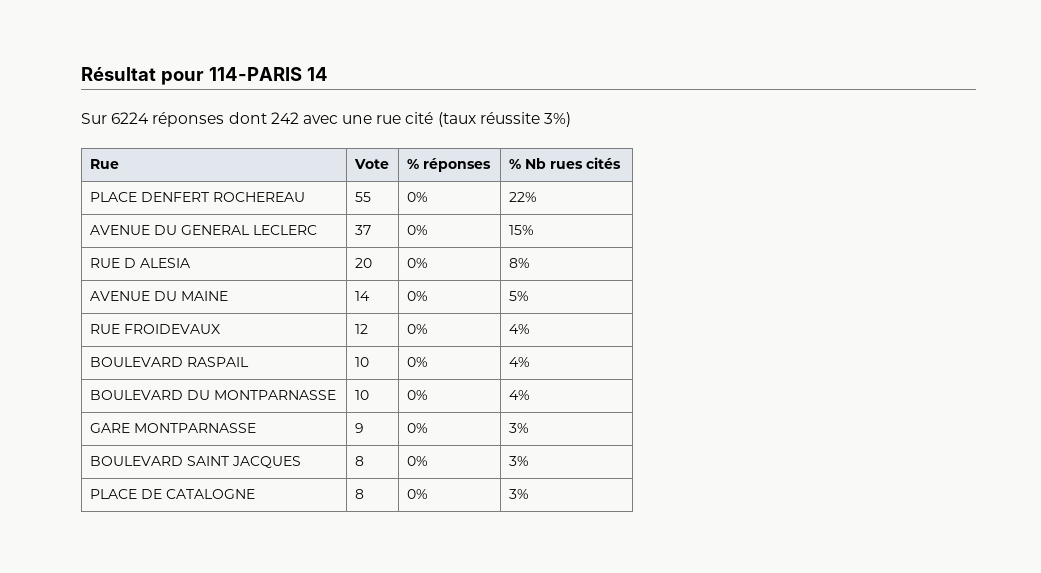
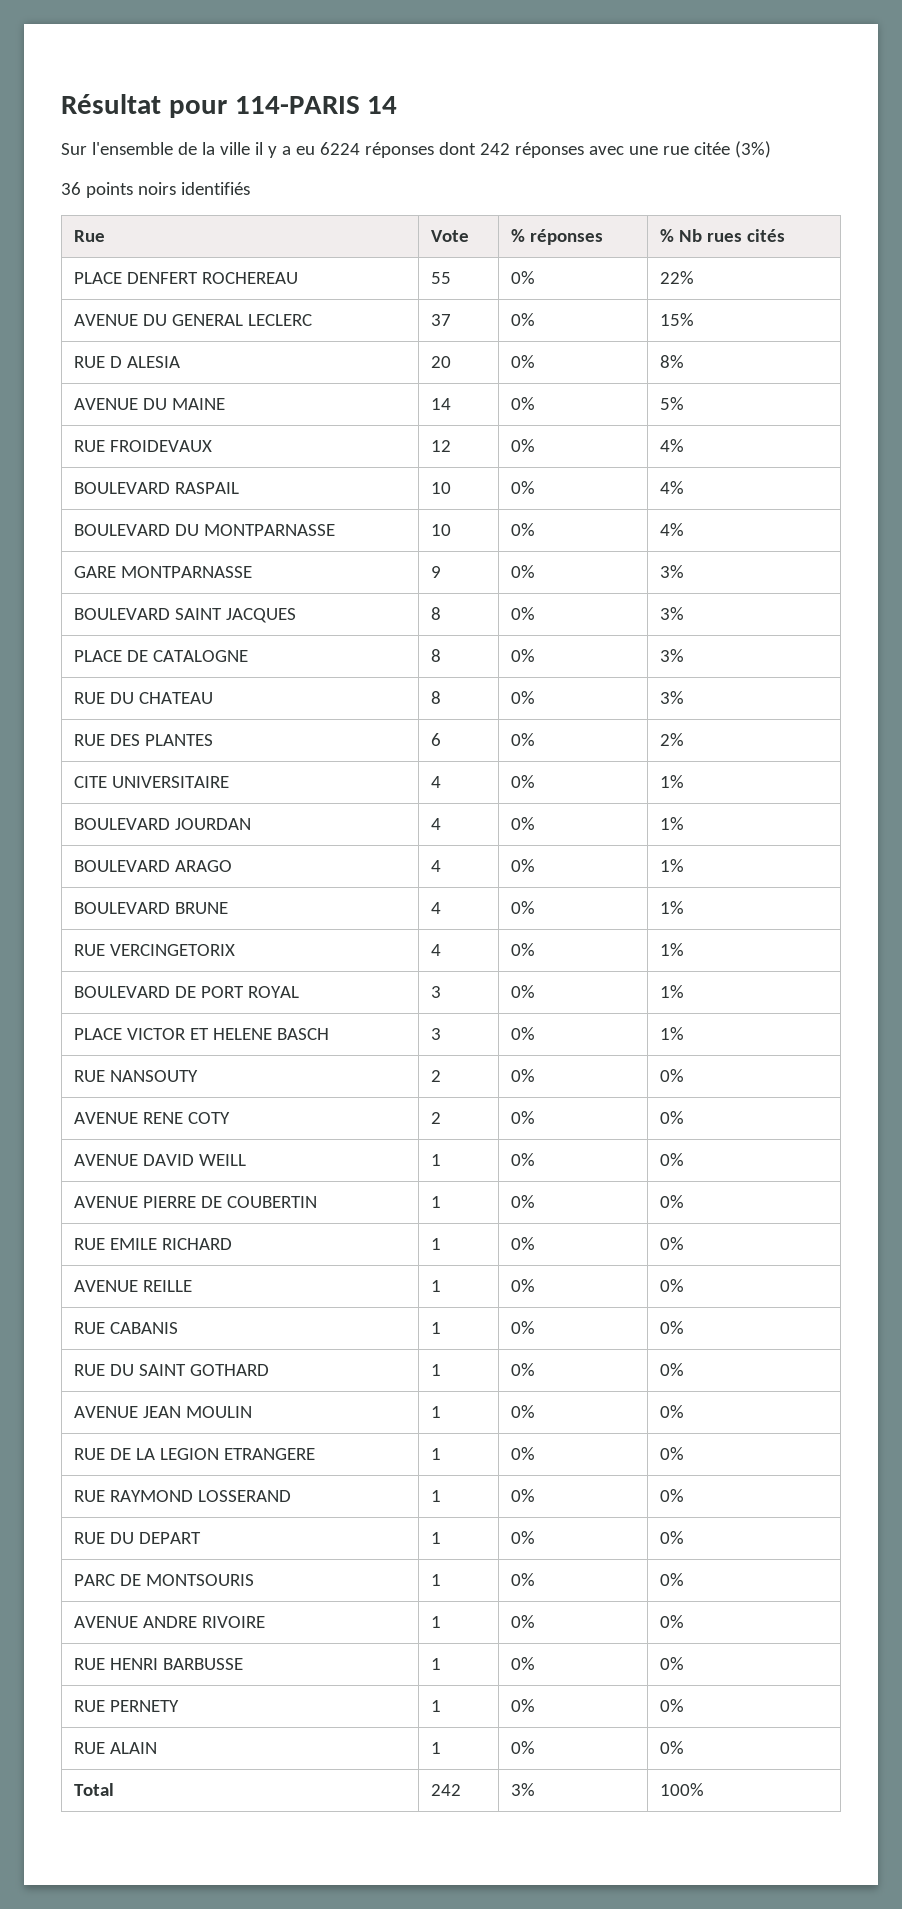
- Sur 6224 réponses dont 242 avec une rue cité (taux réussite 3%)
+ Sur l'ensemble de la ville il y a eu 6224 réponses dont 242 réponses avec une rue citée (3%)
+ 36 points noirs identifiés
+ RUE DU CHATEAU | 8 | 0% | 3%
+ RUE DES PLANTES | 6 | 0% | 2%
+ CITE UNIVERSITAIRE | 4 | 0% | 1%
+ BOULEVARD JOURDAN | 4 | 0% | 1%
+ BOULEVARD ARAGO | 4 | 0% | 1%
+ BOULEVARD BRUNE | 4 | 0% | 1%
+ RUE VERCINGETORIX | 4 | 0% | 1%
+ BOULEVARD DE PORT ROYAL | 3 | 0% | 1%
+ PLACE VICTOR ET HELENE BASCH | 3 | 0% | 1%
+ RUE NANSOUTY | 2 | 0% | 0%
+ AVENUE RENE COTY | 2 | 0% | 0%
+ AVENUE DAVID WEILL | 1 | 0% | 0%
+ AVENUE PIERRE DE COUBERTIN | 1 | 0% | 0%
+ RUE EMILE RICHARD | 1 | 0% | 0%
+ AVENUE REILLE | 1 | 0% | 0%
+ RUE CABANIS | 1 | 0% | 0%
+ RUE DU SAINT GOTHARD | 1 | 0% | 0%
+ AVENUE JEAN MOULIN | 1 | 0% | 0%
+ RUE DE LA LEGION ETRANGERE | 1 | 0% | 0%
+ RUE RAYMOND LOSSERAND | 1 | 0% | 0%
+ RUE DU DEPART | 1 | 0% | 0%
+ PARC DE MONTSOURIS | 1 | 0% | 0%
+ AVENUE ANDRE RIVOIRE | 1 | 0% | 0%
+ RUE HENRI BARBUSSE | 1 | 0% | 0%
+ RUE PERNETY | 1 | 0% | 0%
+ RUE ALAIN | 1 | 0% | 0%
+ Total | 242 | 3% | 100%

